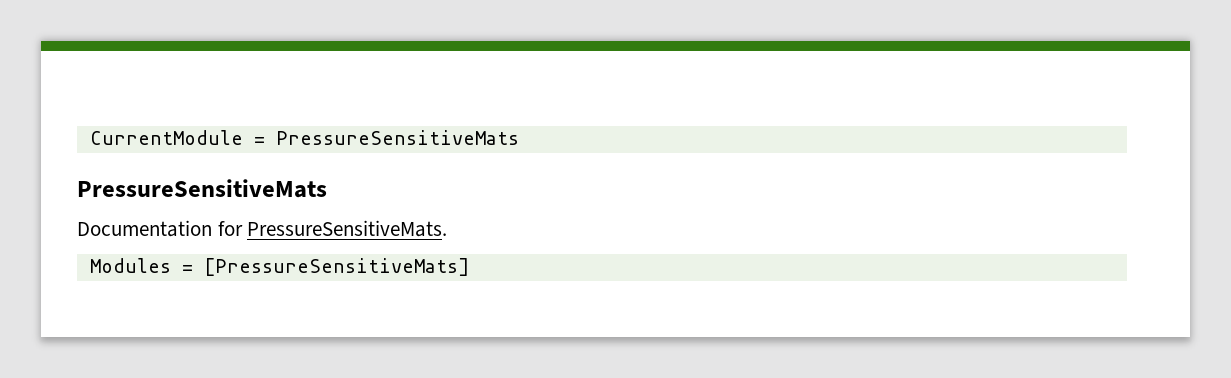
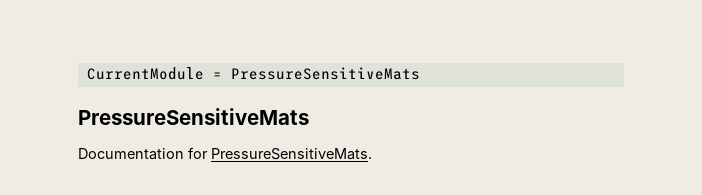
- Modules = [PressureSensitiveMats]

